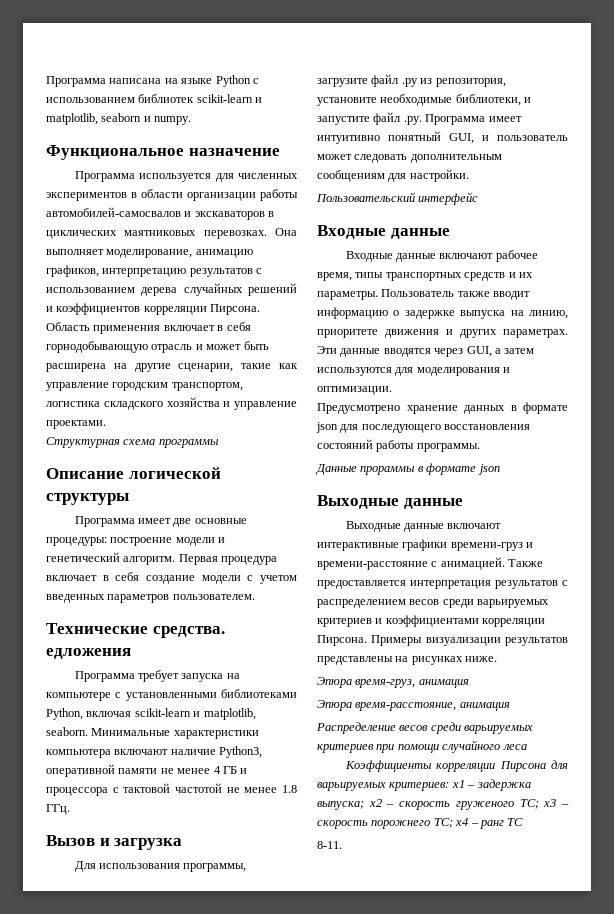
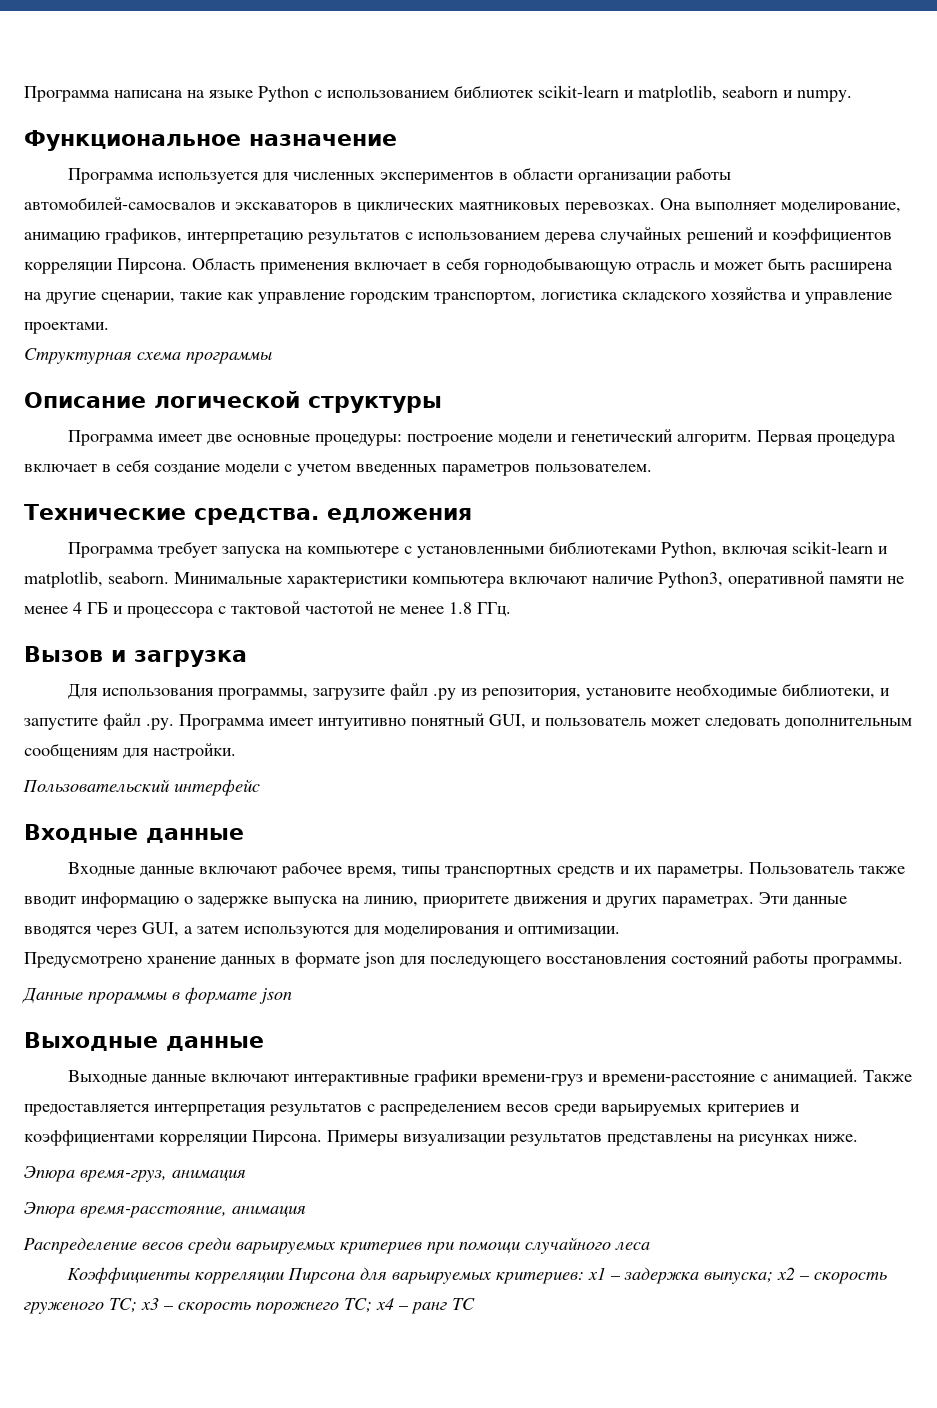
- 8-11.

